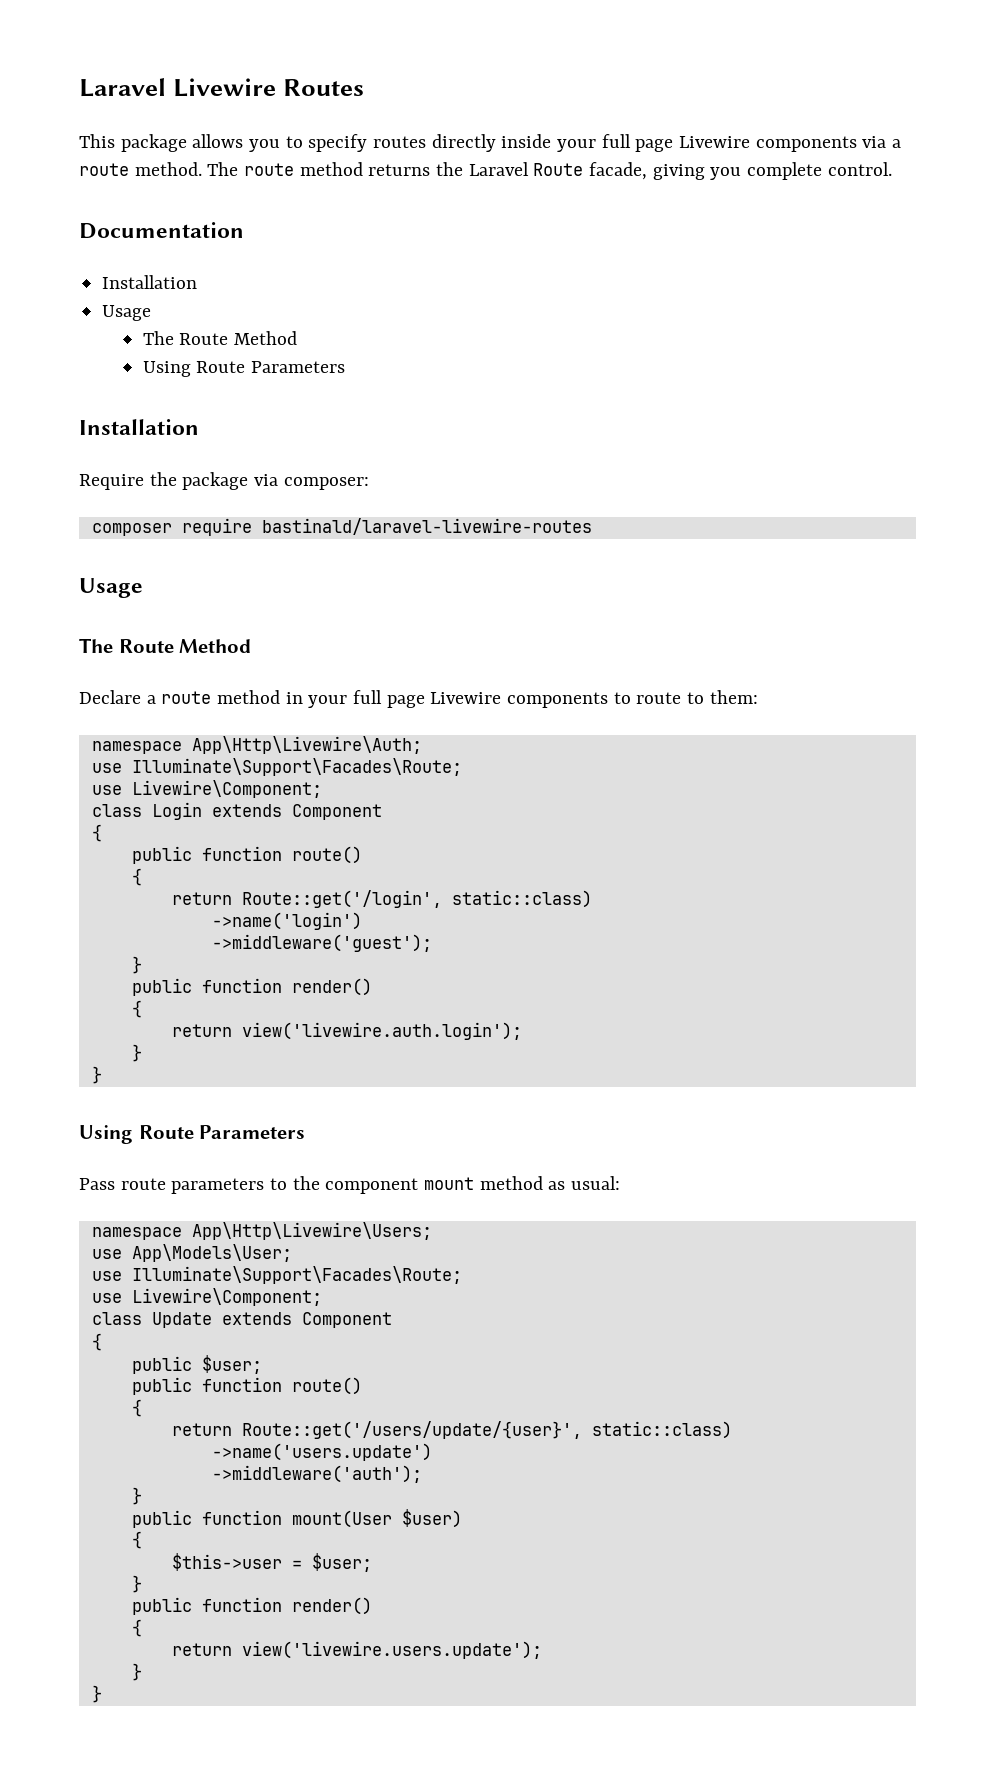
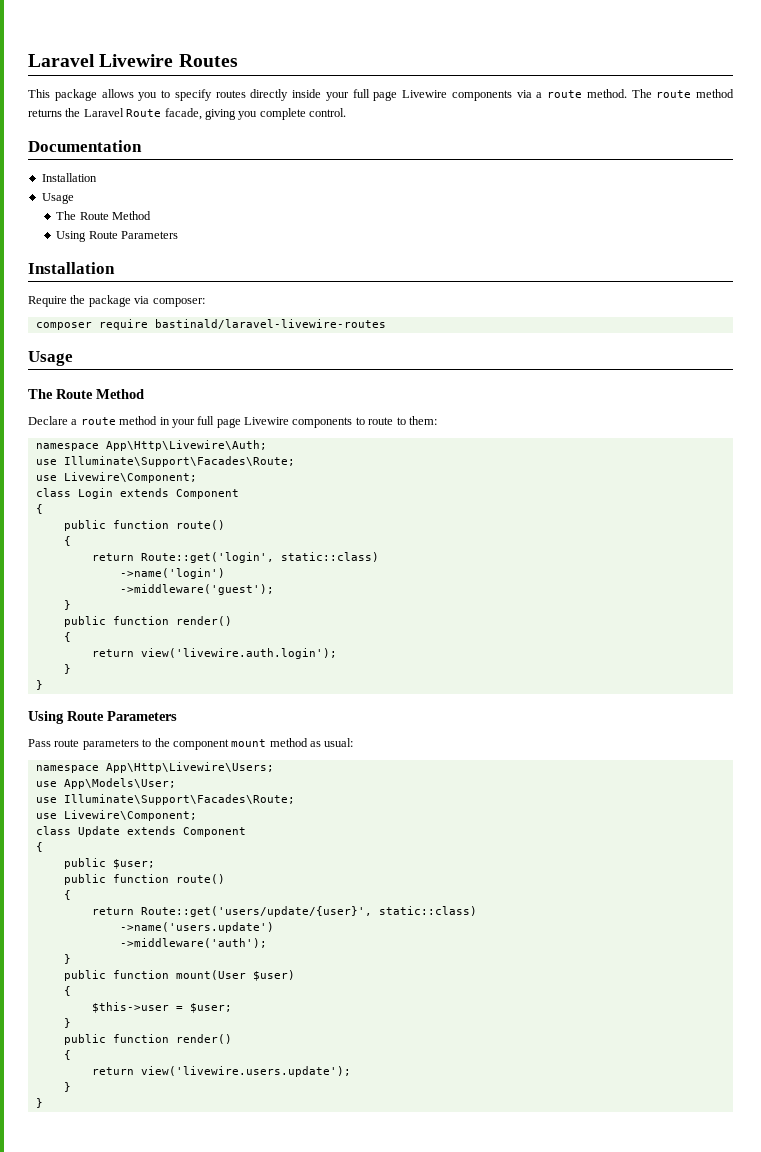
- return Route::get('/login', static::class)
+ return Route::get('login', static::class)
- return Route::get('/users/update/{user}', static::class)
+ return Route::get('users/update/{user}', static::class)

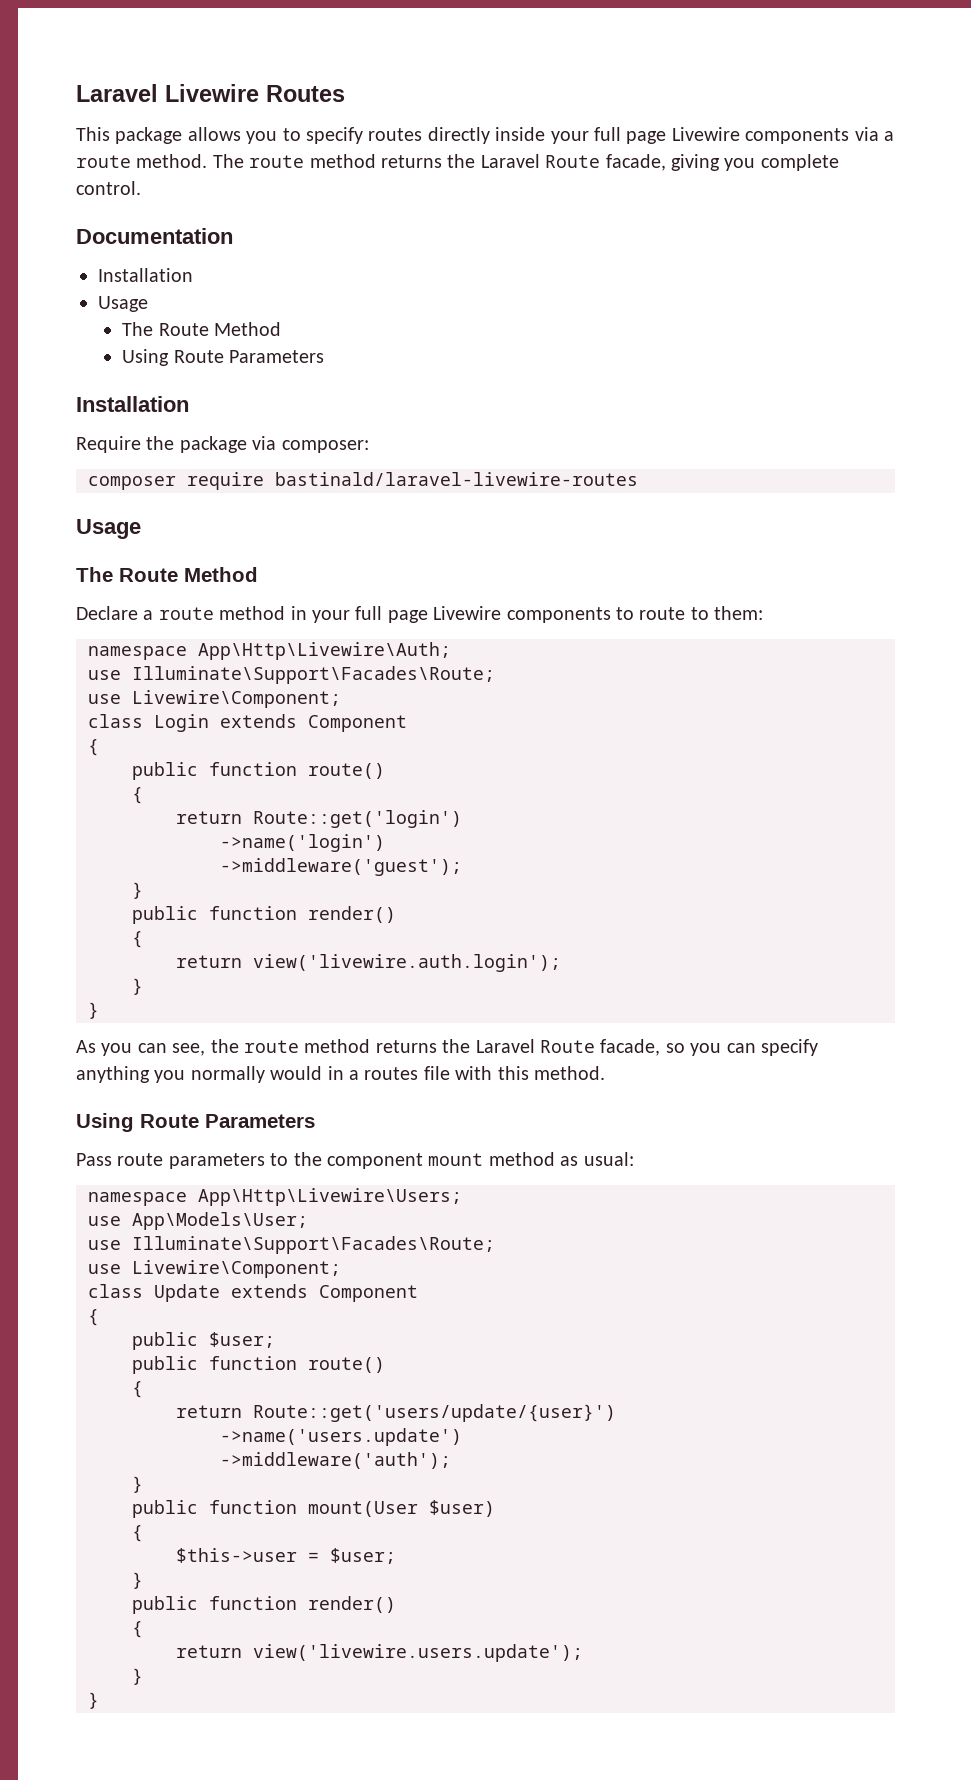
- return Route::get('login', static::class)
+ return Route::get('login')
+ As you can see, the route method returns the Laravel Route facade, so you can specify anything you normally would in a routes file with this method.
- return Route::get('users/update/{user}', static::class)
+ return Route::get('users/update/{user}')

